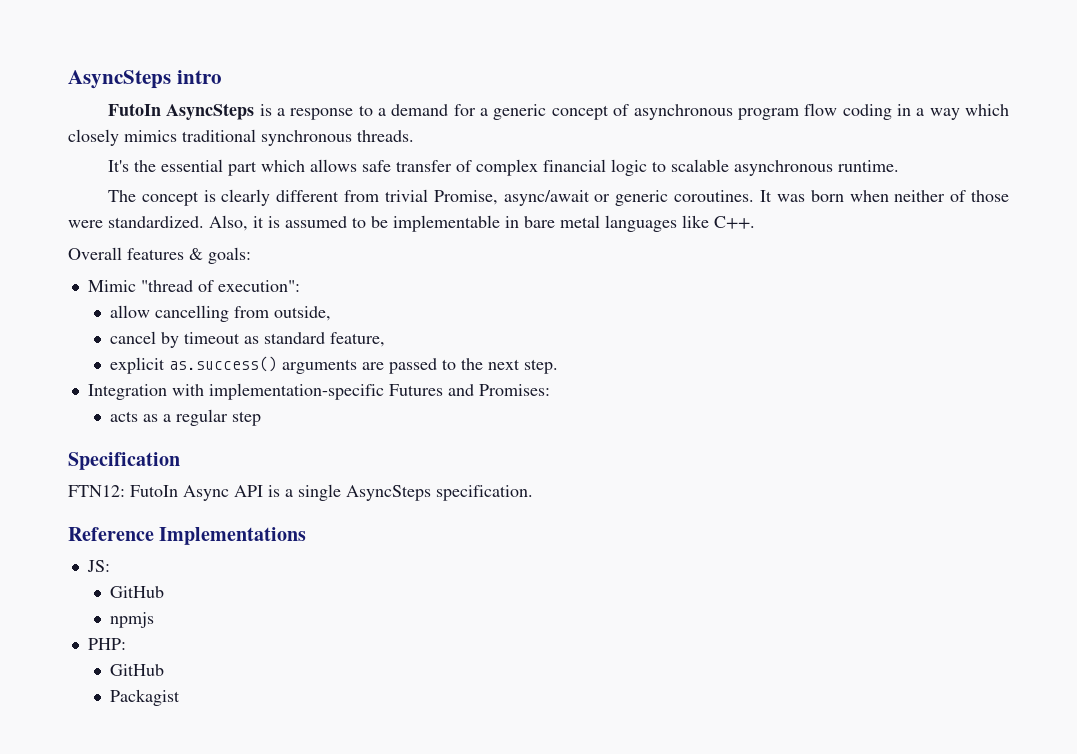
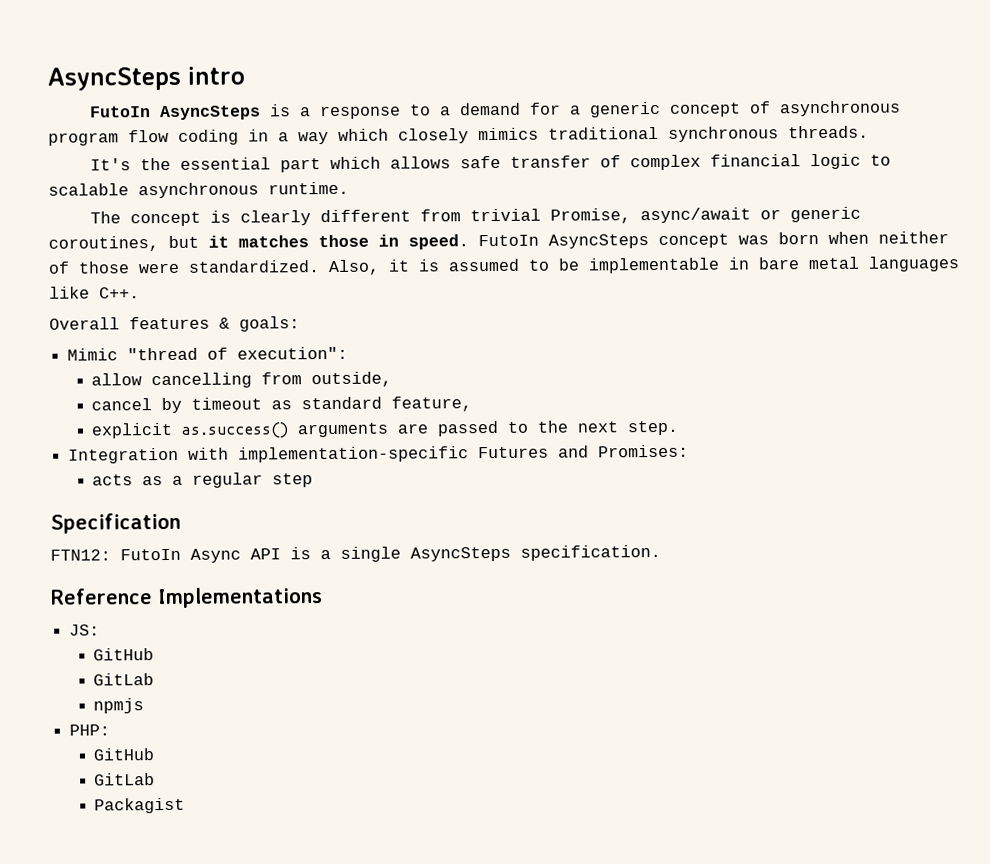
- The concept is clearly different from trivial Promise, async/await or generic coroutines. It was born when neither of those were standardized.
+ The concept is clearly different from trivial Promise, async/await or generic coroutines, but it matches those in speed. FutoIn AsyncSteps concept was born when neither of those were standardized.
  JS:
  GitHub
+ GitLab
  PHP:
  GitHub
+ GitLab

